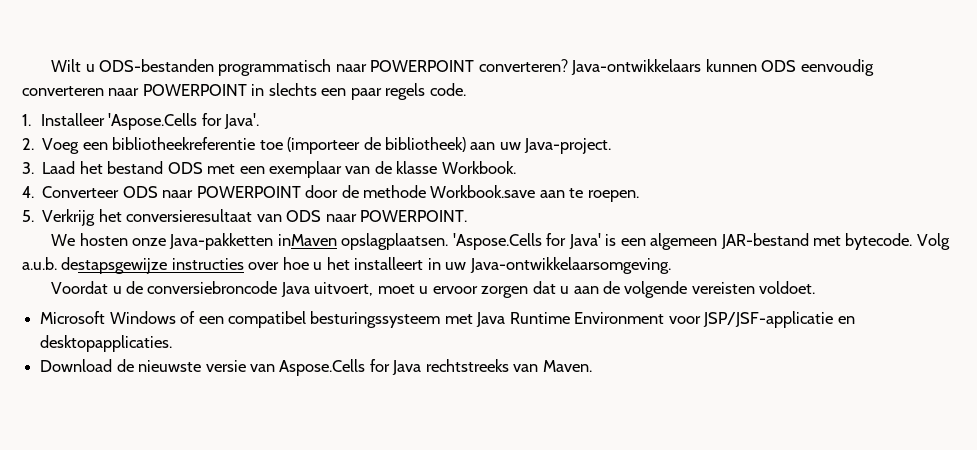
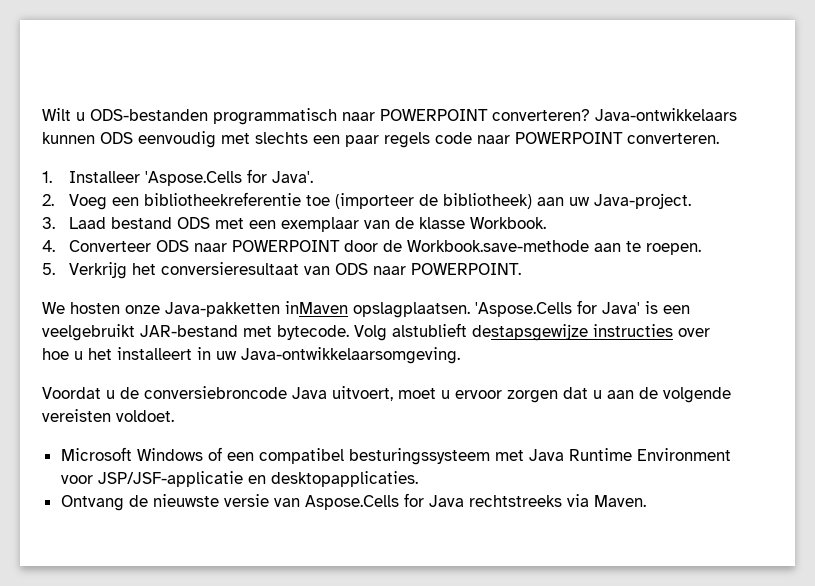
- Java-ontwikkelaars kunnen ODS eenvoudig converteren naar POWERPOINT in slechts een paar regels code.
+ Java-ontwikkelaars kunnen ODS eenvoudig met slechts een paar regels code naar POWERPOINT converteren.
- 3. Laad het bestand ODS met een exemplaar van de klasse Workbook.
+ 3. Laad bestand ODS met een exemplaar van de klasse Workbook.
- 4. Converteer ODS naar POWERPOINT door de methode Workbook.save aan te roepen.
+ 4. Converteer ODS naar POWERPOINT door de Workbook.save-methode aan te roepen.
- 'Aspose.Cells for Java' is een algemeen JAR-bestand met bytecode.
+ 'Aspose.Cells for Java' is een veelgebruikt JAR-bestand met bytecode.
- Volg a.u.b. destapsgewijze instructies over hoe u het installeert in uw Java-ontwikkelaarsomgeving.
+ Volg alstublieft destapsgewijze instructies over hoe u het installeert in uw Java-ontwikkelaarsomgeving.
- Download de nieuwste versie van Aspose.Cells for Java rechtstreeks van Maven.
+ Ontvang de nieuwste versie van Aspose.Cells for Java rechtstreeks via Maven.

